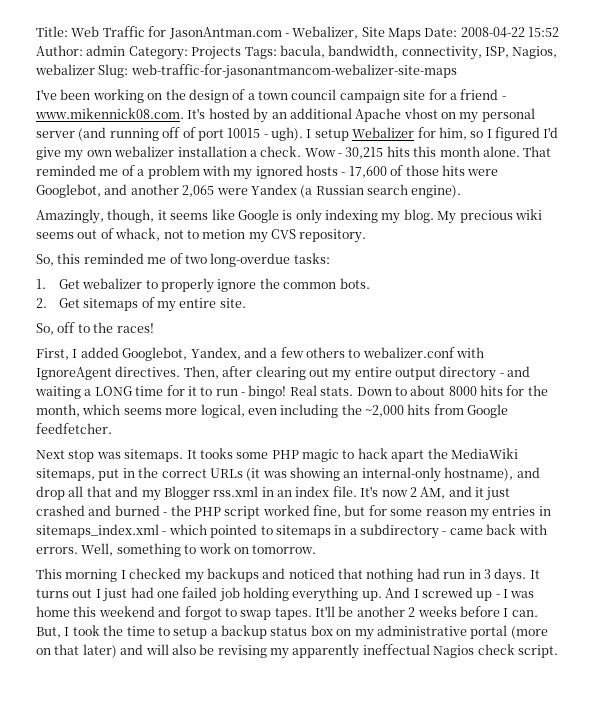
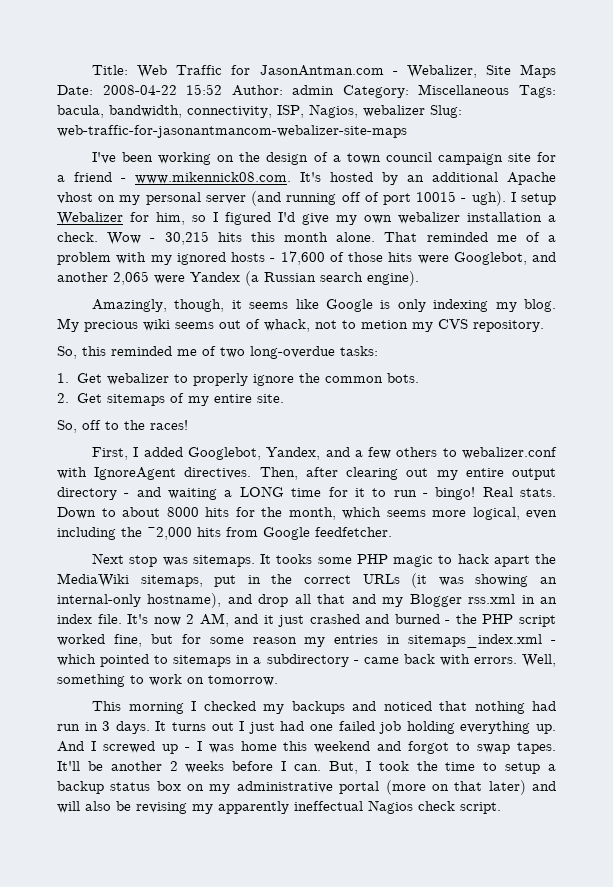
- Title: Web Traffic for JasonAntman.com - Webalizer, Site Maps Date: 2008-04-22 15:52 Author: admin Category: Projects Tags: bacula, bandwidth, connectivity, ISP, Nagios, webalizer Slug: web-traffic-for-jasonantmancom-webalizer-site-maps
+ Title: Web Traffic for JasonAntman.com - Webalizer, Site Maps Date: 2008-04-22 15:52 Author: admin Category: Miscellaneous Tags: bacula, bandwidth, connectivity, ISP, Nagios, webalizer Slug: web-traffic-for-jasonantmancom-webalizer-site-maps

